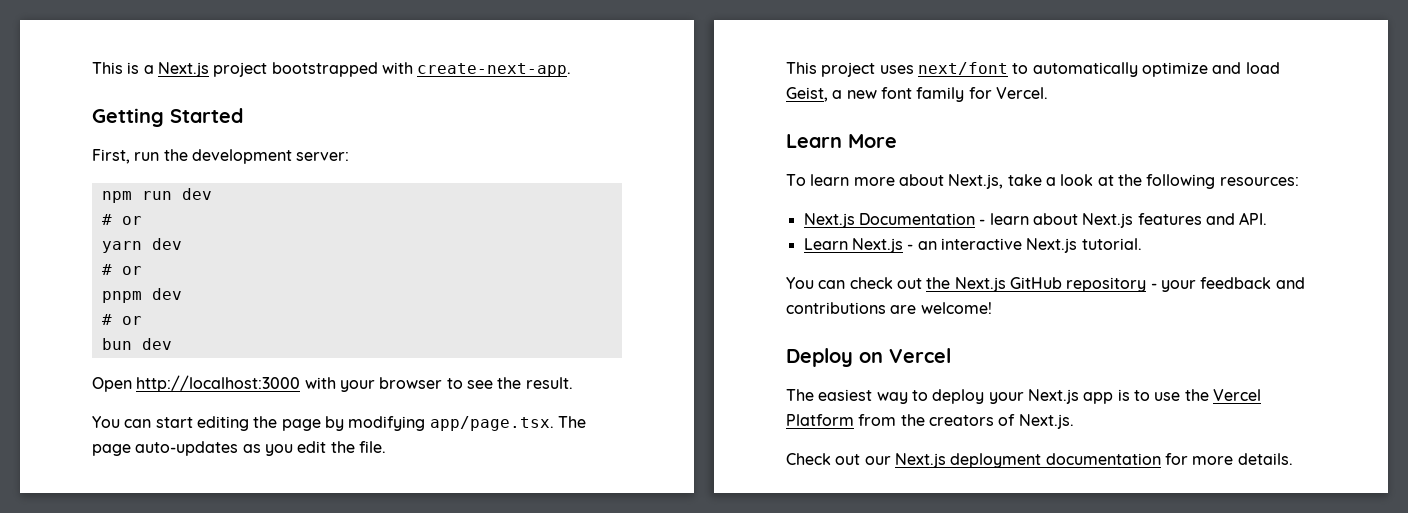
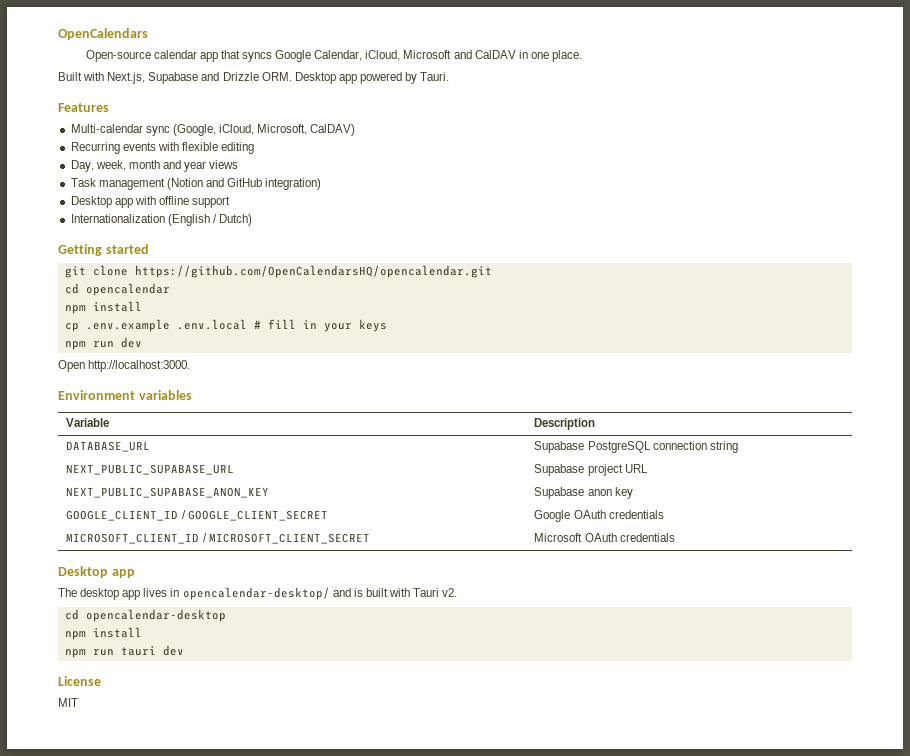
- This is a Next.js project bootstrapped with create-next-app.
- Getting Started
- First, run the development server:
+ OpenCalendars
+ Open-source calendar app that syncs Google Calendar, iCloud, Microsoft and CalDAV in one place.
+ Built with Next.js, Supabase and Drizzle ORM. Desktop app powered by Tauri.
+ Features
+ Multi-calendar sync (Google, iCloud, Microsoft, CalDAV)
+ Recurring events with flexible editing
+ Day, week, month and year views
+ Task management (Notion and GitHub integration)
+ Desktop app with offline support
+ Internationalization (English / Dutch)
+ Getting started
+ git clone https://github.com/OpenCalendarsHQ/opencalendar.git
+ cd opencalendar
+ npm install
+ cp .env.example .env.local # fill in your keys
  npm run dev
- # or
- yarn dev
- # or
- pnpm dev
- # or
- bun dev
- Open http://localhost:3000 with your browser to see the result.
- You can start editing the page by modifying app/page.tsx. The page auto-updates as you edit the file.
- This project uses next/font to automatically optimize and load Geist, a new font family for Vercel.
- Learn More
- To learn more about Next.js, take a look at the following resources:
- Next.js Documentation - learn about Next.js features and API.
- Learn Next.js - an interactive Next.js tutorial.
- You can check out the Next.js GitHub repository - your feedback and contributions are welcome!
- Deploy on Vercel
- The easiest way to deploy your Next.js app is to use the Vercel Platform from the creators of Next.js.
- Check out our Next.js deployment documentation for more details.
+ Open http://localhost:3000.
+ Environment variables
+ Variable | Description
+ DATABASE_URL | Supabase PostgreSQL connection string
+ NEXT_PUBLIC_SUPABASE_URL | Supabase project URL
+ NEXT_PUBLIC_SUPABASE_ANON_KEY | Supabase anon key
+ GOOGLE_CLIENT_ID / GOOGLE_CLIENT_SECRET | Google OAuth credentials
+ MICROSOFT_CLIENT_ID / MICROSOFT_CLIENT_SECRET | Microsoft OAuth credentials
+ Desktop app
+ The desktop app lives in opencalendar-desktop/ and is built with Tauri v2.
+ cd opencalendar-desktop
+ npm install
+ npm run tauri dev
+ License
+ MIT

